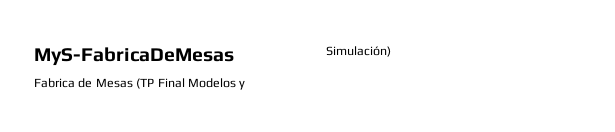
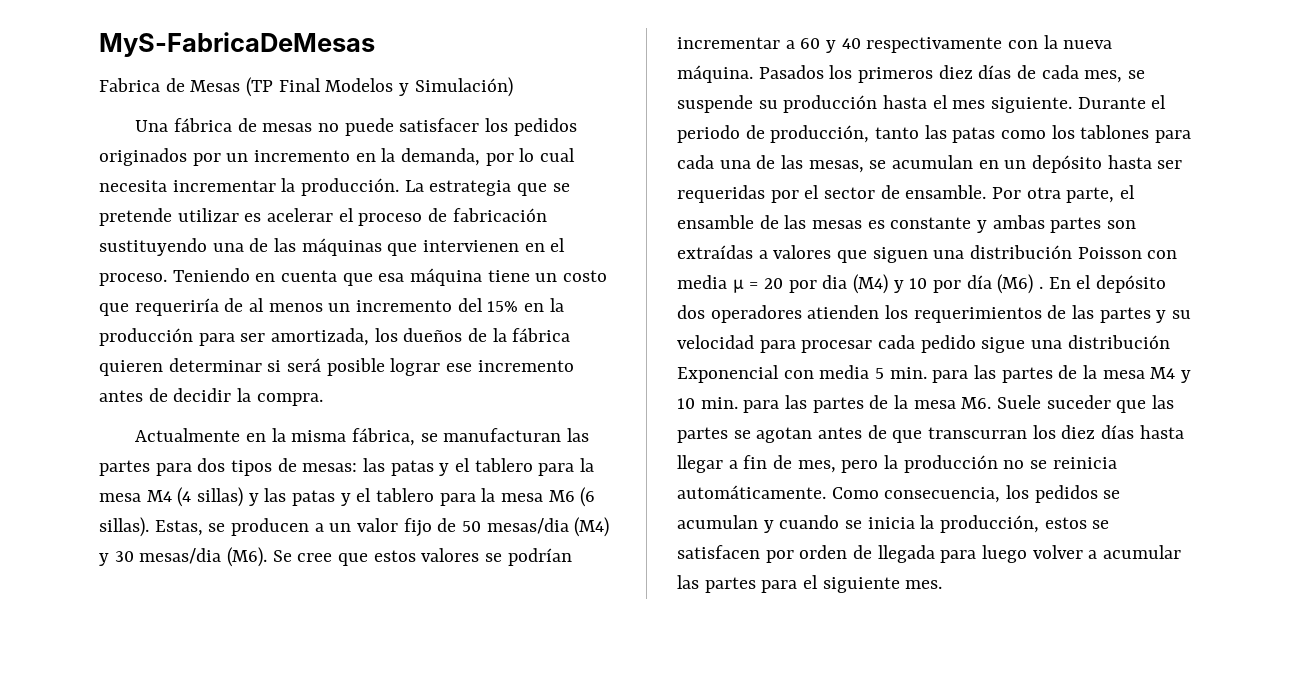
+ Una fábrica de mesas no puede satisfacer los pedidos originados por un incremento en la demanda, por lo cual necesita incrementar la producción. La estrategia que se pretende utilizar es acelerar el proceso de fabricación sustituyendo una de las máquinas que intervienen en el proceso. Teniendo en cuenta que esa máquina tiene un costo que requeriría de al menos un incremento del 15% en la producción para ser amortizada, los dueños de la fábrica quieren determinar si será posible lograr ese incremento antes de decidir la compra.
+ Actualmente en la misma fábrica, se manufacturan las partes para dos tipos de mesas: las patas y el tablero para la mesa M4 (4 sillas) y las patas y el tablero para la mesa M6 (6 sillas). Estas, se producen a un valor fijo de 50 mesas/dia (M4) y 30 mesas/dia (M6). Se cree que estos valores se podrían incrementar a 60 y 40 respectivamente con la nueva máquina. Pasados los primeros diez días de cada mes, se suspende su producción hasta el mes siguiente. Durante el periodo de producción, tanto las patas como los tablones para cada una de las mesas, se acumulan en un depósito hasta ser requeridas por el sector de ensamble. Por otra parte, el ensamble de las mesas es constante y ambas partes son extraídas a valores que siguen una distribución Poisson con media μ = 20 por dia (M4) y 10 por día (M6) . En el depósito dos operadores atienden los requerimientos de las partes y su velocidad para procesar cada pedido sigue una distribución Exponencial con media 5 min. para las partes de la mesa M4 y 10 min. para las partes de la mesa M6. Suele suceder que las partes se agotan antes de que transcurran los diez días hasta llegar a fin de mes, pero la producción no se reinicia automáticamente. Como consecuencia, los pedidos se acumulan y cuando se inicia la producción, estos se satisfacen por orden de llegada para luego volver a acumular las partes para el siguiente mes.

